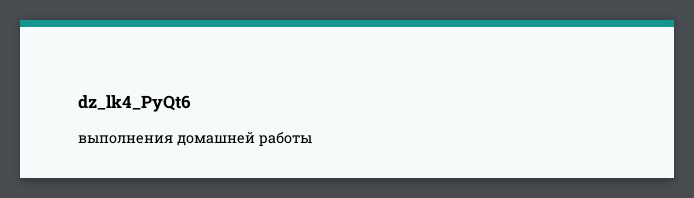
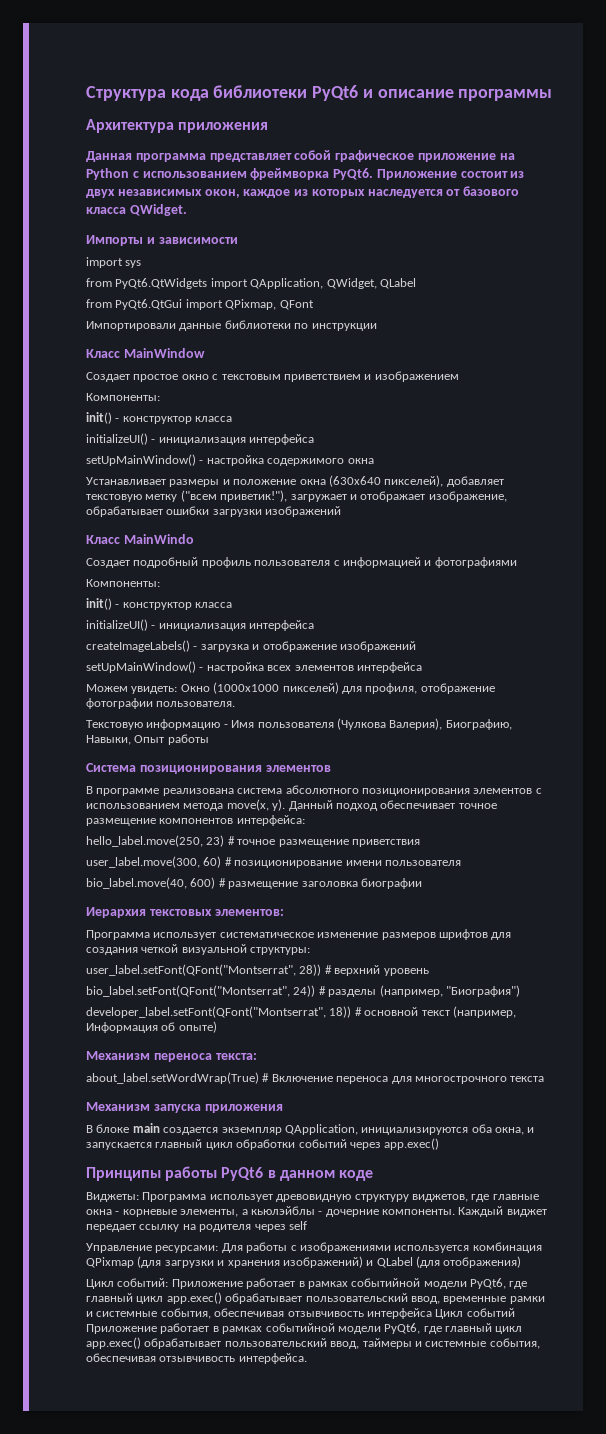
- dz_lk4_PyQt6
- выполнения домашней работы
+ Структура кода библиотеки PyQt6 и описание программы
+ Архитектура приложения
+ Данная программа представляет собой графическое приложение на Python с использованием фреймворка PyQt6. Приложение состоит из двух независимых окон, каждое из которых наследуется от базового класса QWidget.
+ Импорты и зависимости
+ import sys
+ from PyQt6.QtWidgets import QApplication, QWidget, QLabel
+ from PyQt6.QtGui import QPixmap, QFont
+ Импортировали данные библиотеки по инструкции
+ Класс MainWindow
+ Создает простое окно с текстовым приветствием и изображением
+ Компоненты:
+ init() - конструктор класса
+ initializeUI() - инициализация интерфейса
+ setUpMainWindow() - настройка содержимого окна
+ Устанавливает размеры и положение окна (630x640 пикселей), добавляет текстовую метку ("всем приветик!"), загружает и отображает изображение, обрабатывает ошибки загрузки изображений
+ Класс MainWindo
+ Создает подробный профиль пользователя с информацией и фотографиями
+ Компоненты:
+ init() - конструктор класса
+ initializeUI() - инициализация интерфейса
+ createImageLabels() - загрузка и отображение изображений
+ setUpMainWindow() - настройка всех элементов интерфейса
+ Можем увидеть: Окно (1000x1000 пикселей) для профиля, отображение фотографии пользователя.
+ Текстовую информацию - Имя пользователя (Чулкова Валерия), Биографию, Навыки, Опыт работы
+ Система позиционирования элементов
+ В программе реализована система абсолютного позиционирования элементов с использованием метода move(x, y). Данный подход обеспечивает точное размещение компонентов интерфейса:
+ hello_label.move(250, 23) # точное размещение приветствия
+ user_label.move(300, 60) # позиционирование имени пользователя
+ bio_label.move(40, 600) # размещение заголовка биографии
+ Иерархия текстовых элементов:
+ Программа использует систематическое изменение размеров шрифтов для создания четкой визуальной структуры:
+ user_label.setFont(QFont("Montserrat", 28)) # верхний уровень
+ bio_label.setFont(QFont("Montserrat", 24)) # разделы (например, "Биография")
+ developer_label.setFont(QFont("Montserrat", 18)) # основной текст (например, Информация об опыте)
+ Механизм переноса текста:
+ about_label.setWordWrap(True) # Включение переноса для многострочного текста
+ Механизм запуска приложения
+ В блоке main создается экземпляр QApplication, инициализируются оба окна, и запускается главный цикл обработки событий через app.exec()
+ Принципы работы PyQt6 в данном коде
+ Виджеты: Программа использует древовидную структуру виджетов, где главные окна - корневые элементы, а кьюлэйблы - дочерние компоненты. Каждый виджет передает ссылку на родителя через self
+ Управление ресурсами: Для работы с изображениями используется комбинация QPixmap (для загрузки и хранения изображений) и QLabel (для отображения)
+ Цикл событий: Приложение работает в рамках событийной модели PyQt6, где главный цикл app.exec() обрабатывает пользовательский ввод, временные рамки и системные события, обеспечивая отзывчивость интерфейса Цикл событий Приложение работает в рамках событийной модели PyQt6, где главный цикл app.exec() обрабатывает пользовательский ввод, таймеры и системные события, обеспечивая отзывчивость интерфейса.

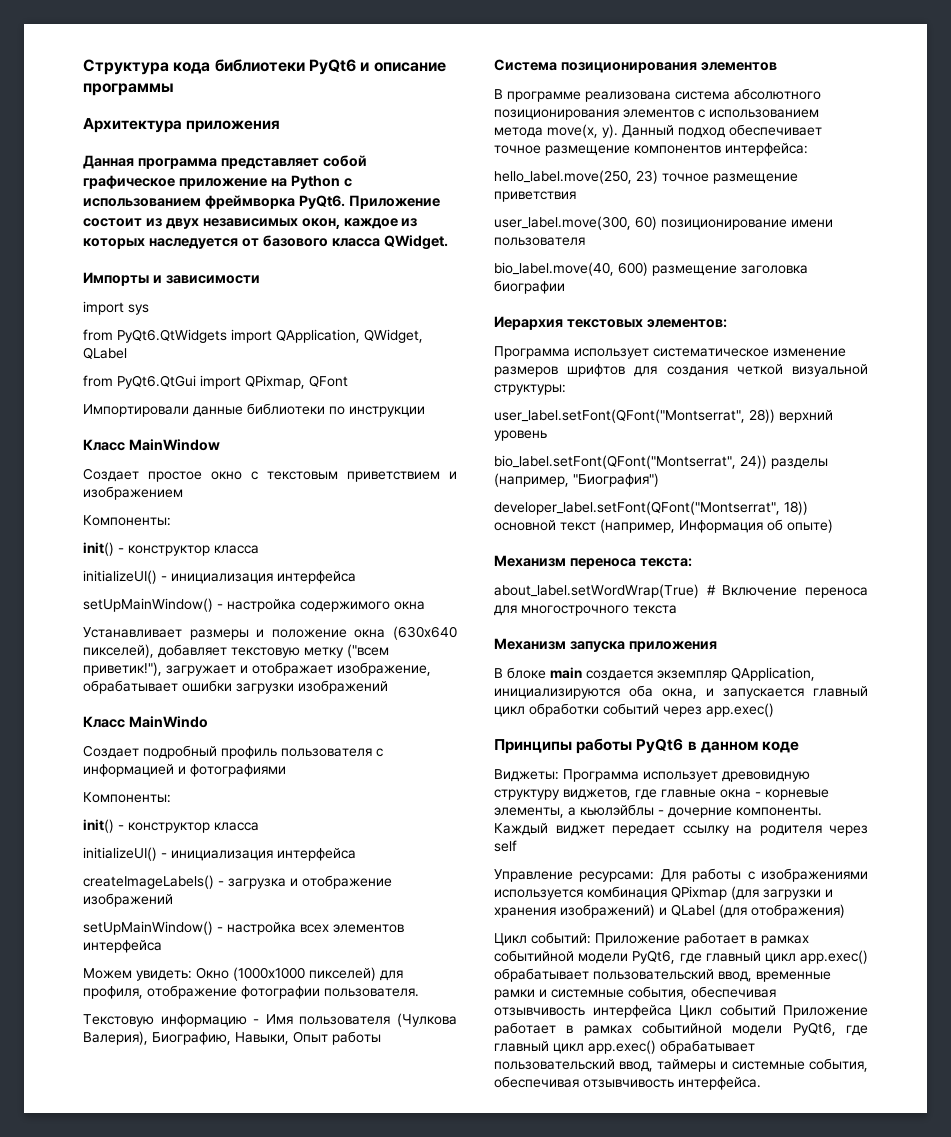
- hello_label.move(250, 23) # точное размещение приветствия
+ hello_label.move(250, 23) точное размещение приветствия
- user_label.move(300, 60) # позиционирование имени пользователя
+ user_label.move(300, 60) позиционирование имени пользователя
- bio_label.move(40, 600) # размещение заголовка биографии
+ bio_label.move(40, 600) размещение заголовка биографии
- user_label.setFont(QFont("Montserrat", 28)) # верхний уровень
+ user_label.setFont(QFont("Montserrat", 28)) верхний уровень
- bio_label.setFont(QFont("Montserrat", 24)) # разделы (например, "Биография")
+ bio_label.setFont(QFont("Montserrat", 24)) разделы (например, "Биография")
- developer_label.setFont(QFont("Montserrat", 18)) # основной текст (например, Информация об опыте)
+ developer_label.setFont(QFont("Montserrat", 18)) основной текст (например, Информация об опыте)

